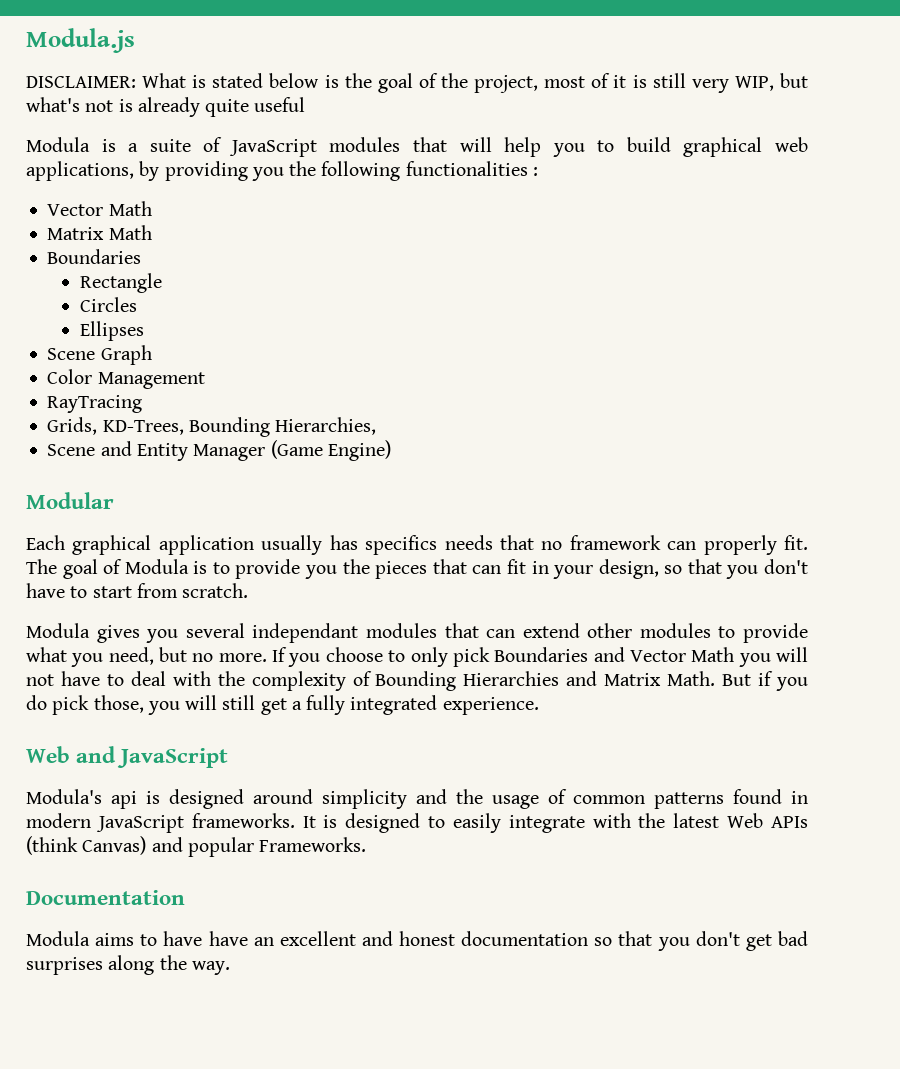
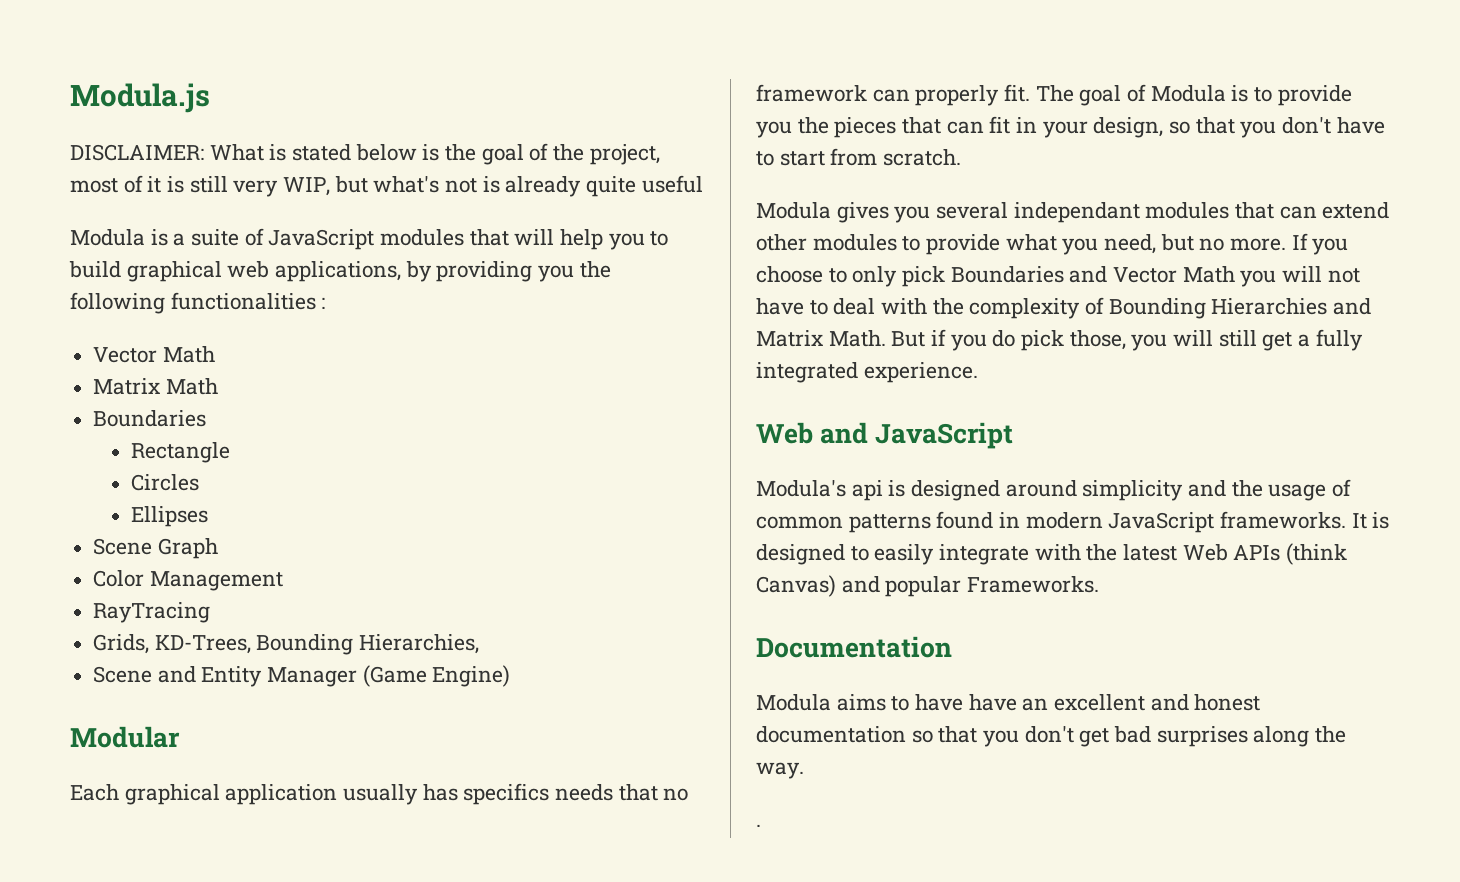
+ .

